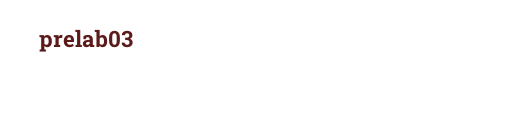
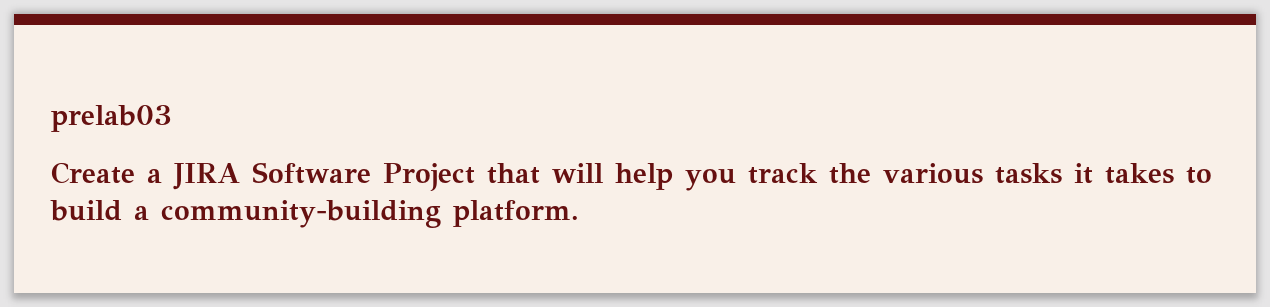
+ Create a JIRA Software Project that will help you track the various tasks it takes to build a community-building platform.

